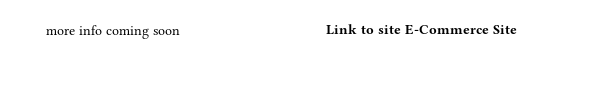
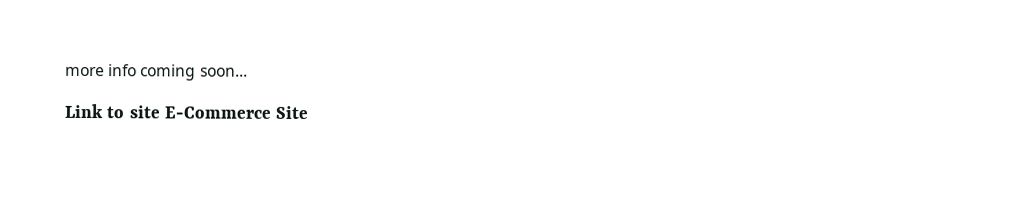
- more info coming soon
+ more info coming soon...

